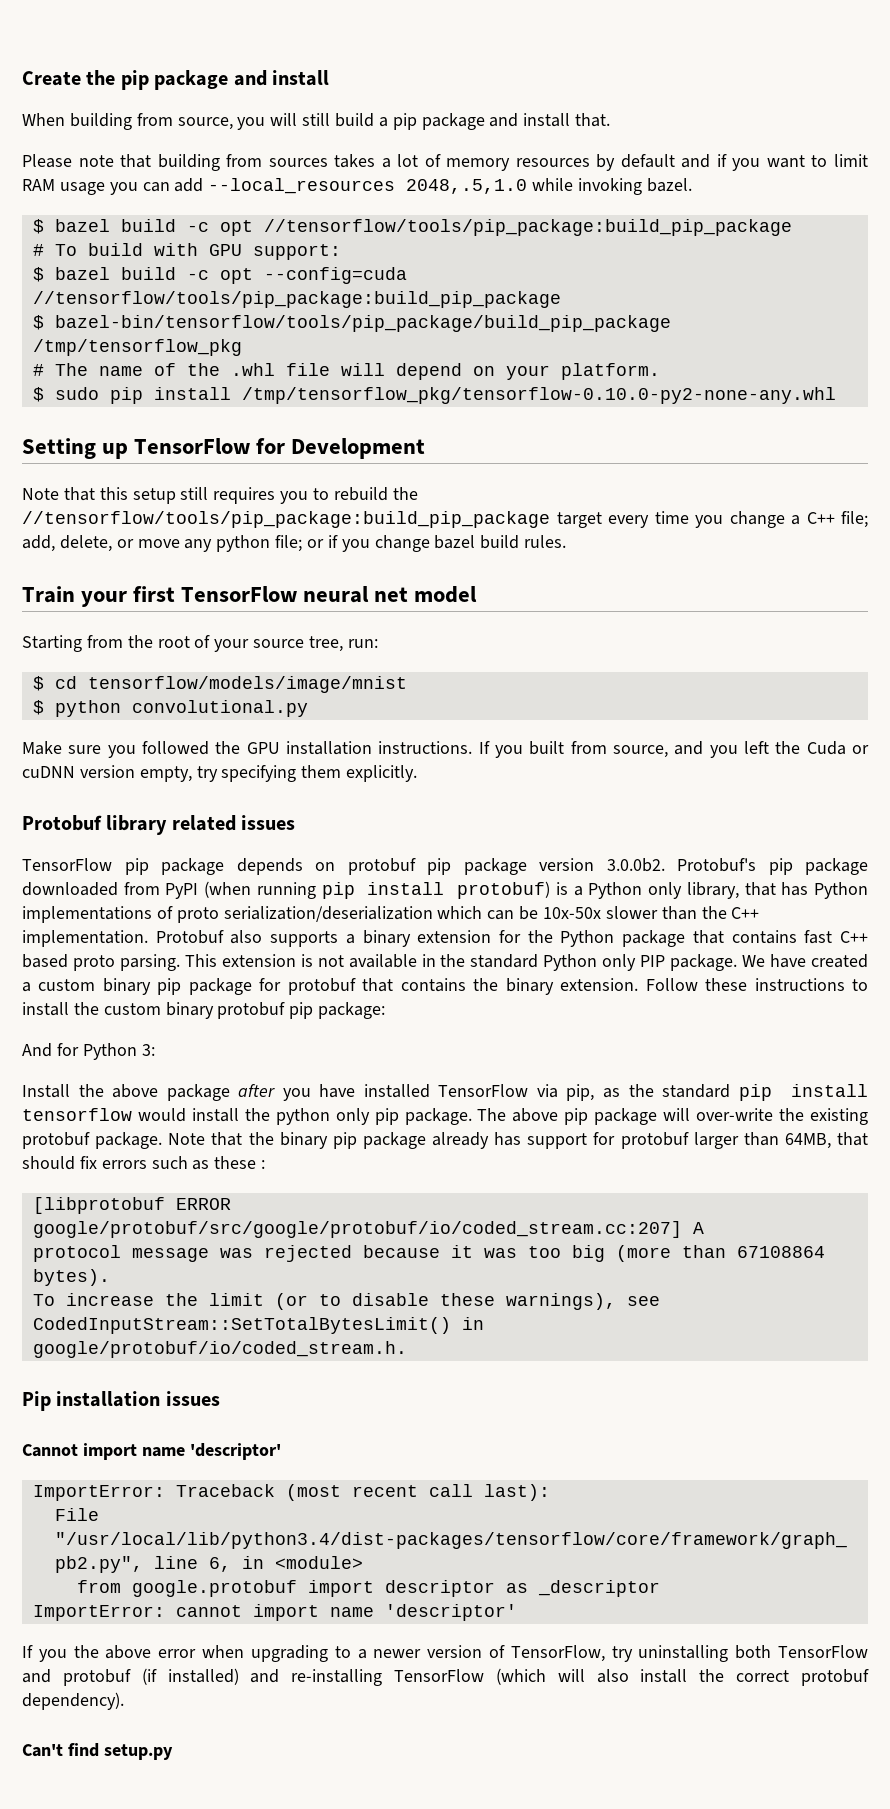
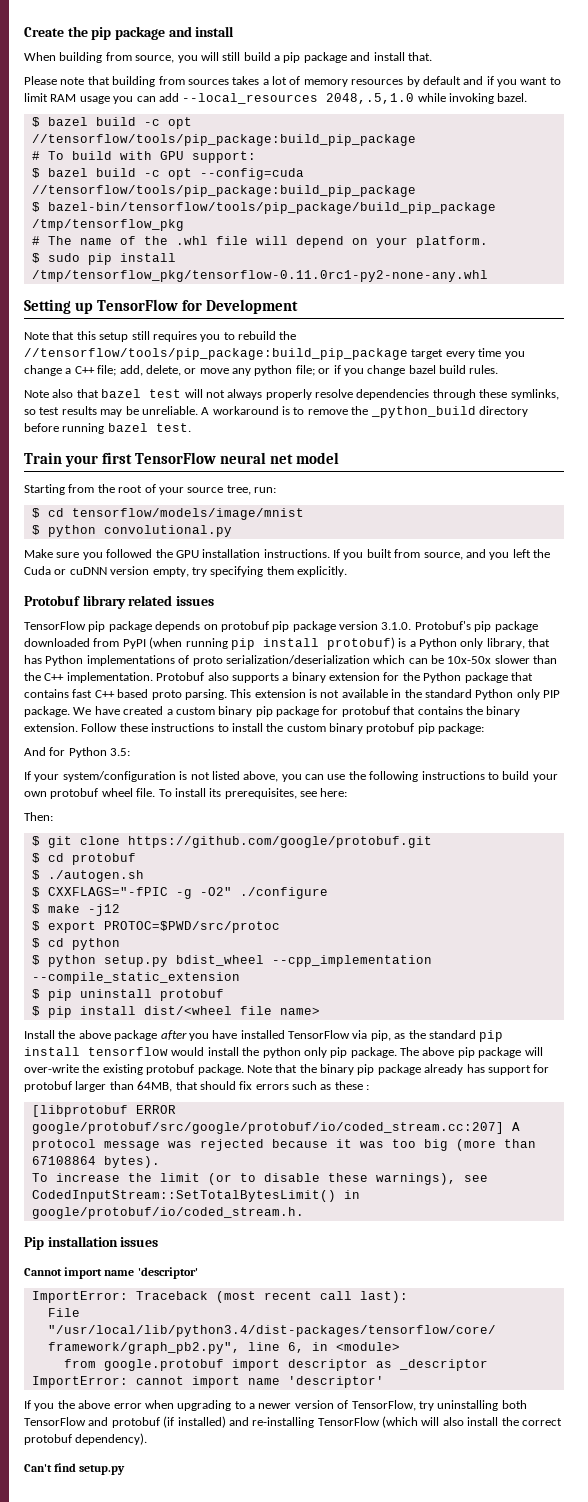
- $ sudo pip install /tmp/tensorflow_pkg/tensorflow-0.10.0-py2-none-any.whl
+ $ sudo pip install /tmp/tensorflow_pkg/tensorflow-0.11.0rc1-py2-none-any.whl
+ Note also that bazel test will not always properly resolve dependencies through these symlinks, so test results may be unreliable. A workaround is to remove the _python_build directory before running bazel test.
- TensorFlow pip package depends on protobuf pip package version 3.0.0b2. Protobuf's pip package downloaded from PyPI (when running pip install protobuf) is a Python only library, that has Python implementations of proto serialization/deserialization which can be 10x-50x slower than the C++ implementation.
+ TensorFlow pip package depends on protobuf pip package version 3.1.0. Protobuf's pip package downloaded from PyPI (when running pip install protobuf) is a Python only library, that has Python implementations of proto serialization/deserialization which can be 10x-50x slower than the C++ implementation.
- And for Python 3:
+ And for Python 3.5:
+ If your system/configuration is not listed above, you can use the following instructions to build your own protobuf wheel file. To install its prerequisites, see here:
+ Then:
+ $ git clone https://github.com/google/protobuf.git
+ $ cd protobuf
+ $ ./autogen.sh
+ $ CXXFLAGS="-fPIC -g -O2" ./configure
+ $ make -j12
+ $ export PROTOC=$PWD/src/protoc
+ $ cd python
+ $ python setup.py bdist_wheel --cpp_implementation --compile_static_extension
+ $ pip uninstall protobuf
+ $ pip install dist/<wheel file name>

